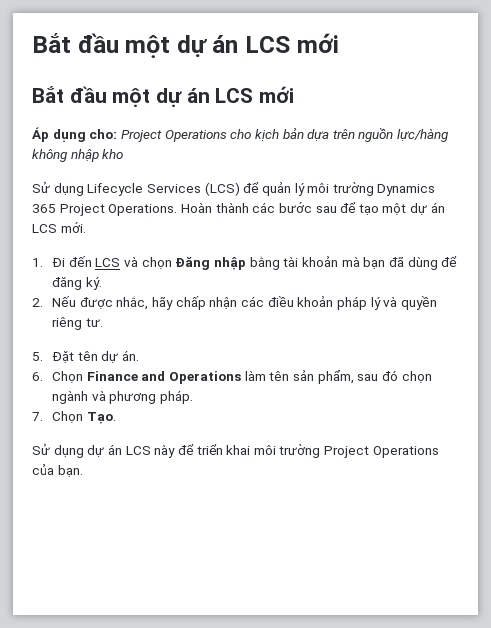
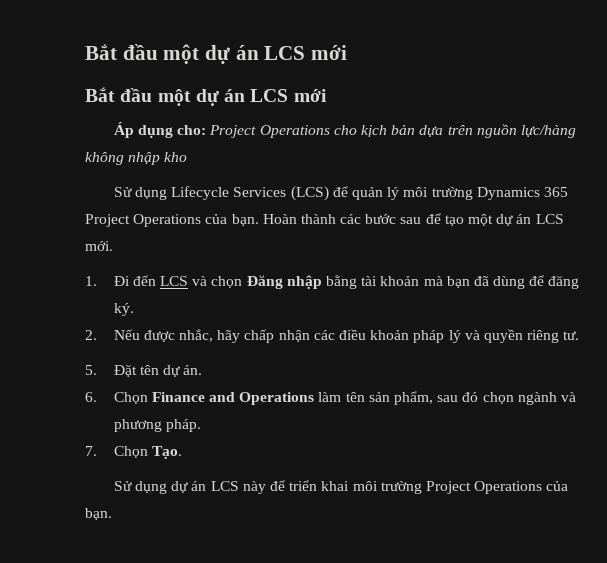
- Sử dụng Lifecycle Services (LCS) để quản lý môi trường Dynamics 365 Project Operations.
+ Sử dụng Lifecycle Services (LCS) để quản lý môi trường Dynamics 365 Project Operations của bạn.

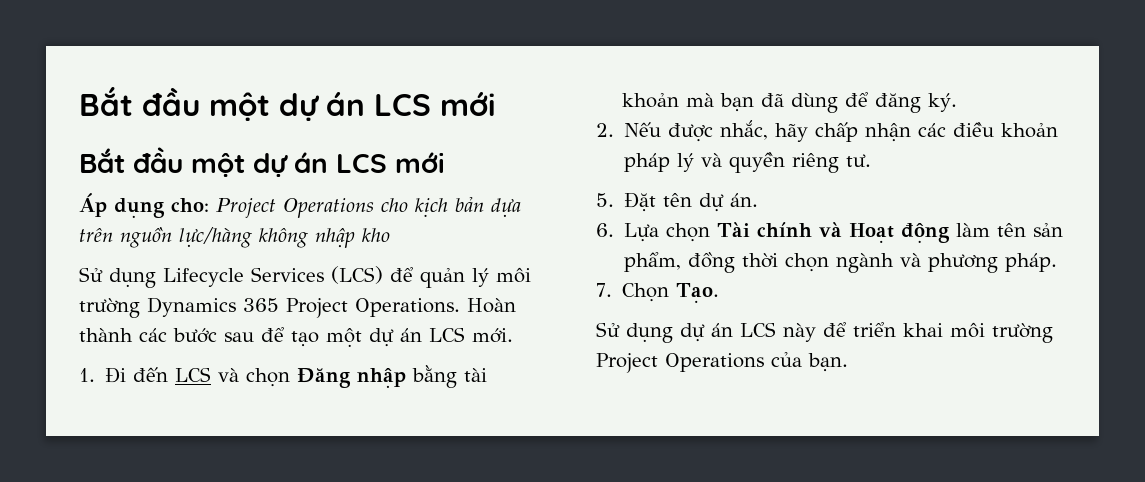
- Sử dụng Lifecycle Services (LCS) để quản lý môi trường Dynamics 365 Project Operations của bạn.
+ Sử dụng Lifecycle Services (LCS) để quản lý môi trường Dynamics 365 Project Operations.
- 6. Chọn Finance and Operations làm tên sản phẩm, sau đó chọn ngành và phương pháp.
+ 6. Lựa chọn Tài chính và Hoạt động làm tên sản phẩm, đồng thời chọn ngành và phương pháp.

